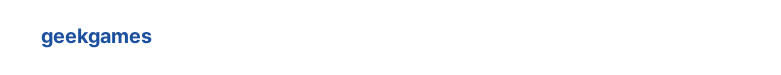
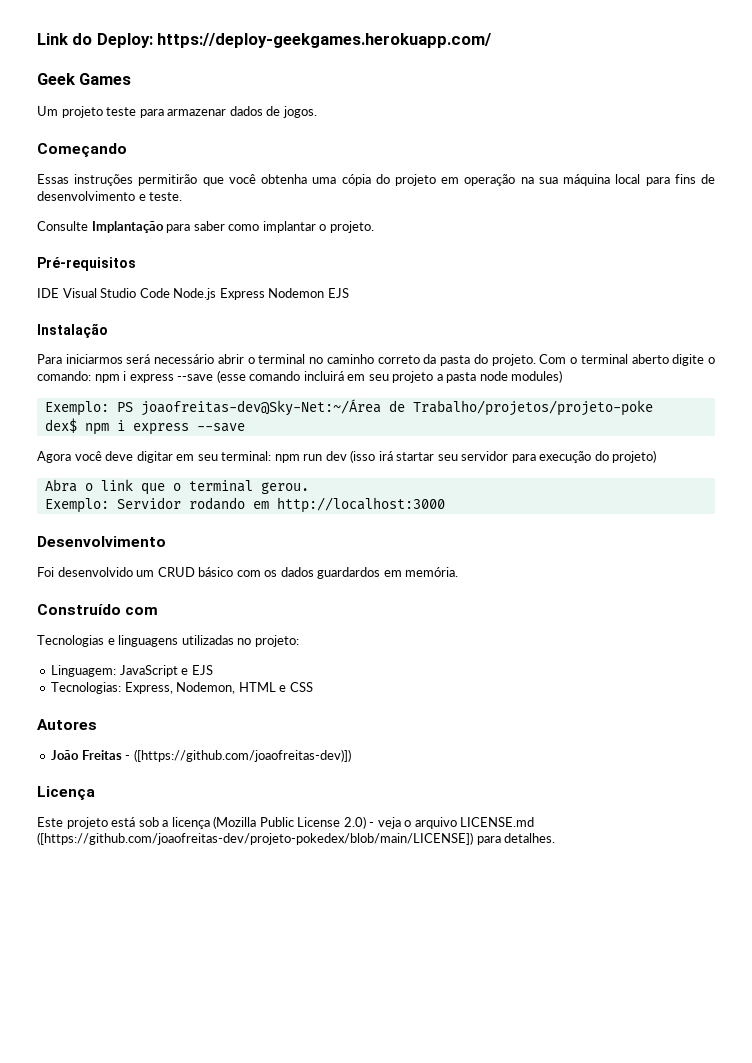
- geekgames
+ Link do Deploy: https://deploy-geekgames.herokuapp.com/
+ Geek Games
+ Um projeto teste para armazenar dados de jogos.
+ Começando
+ Essas instruções permitirão que você obtenha uma cópia do projeto em operação na sua máquina local para fins de desenvolvimento e teste.
+ Consulte Implantação para saber como implantar o projeto.
+ Pré-requisitos
+ IDE Visual Studio Code Node.js Express Nodemon EJS
+ Instalação
+ Para iniciarmos será necessário abrir o terminal no caminho correto da pasta do projeto. Com o terminal aberto digite o comando: npm i express --save (esse comando incluirá em seu projeto a pasta node modules)
+ Exemplo: PS joaofreitas-dev@Sky-Net:~/Área de Trabalho/projetos/projeto-poke
+ dex$ npm i express --save
+ Agora você deve digitar em seu terminal: npm run dev (isso irá startar seu servidor para execução do projeto)
+ Abra o link que o terminal gerou.
+ Exemplo: Servidor rodando em http://localhost:3000
+ Desenvolvimento
+ Foi desenvolvido um CRUD básico com os dados guardardos em memória.
+ Construído com
+ Tecnologias e linguagens utilizadas no projeto:
+ Linguagem: JavaScript e EJS
+ Tecnologias: Express, Nodemon, HTML e CSS
+ Autores
+ João Freitas - ([https://github.com/joaofreitas-dev)])
+ Licença
+ Este projeto está sob a licença (Mozilla Public License 2.0) - veja o arquivo LICENSE.md ([https://github.com/joaofreitas-dev/projeto-pokedex/blob/main/LICENSE]) para detalhes.

